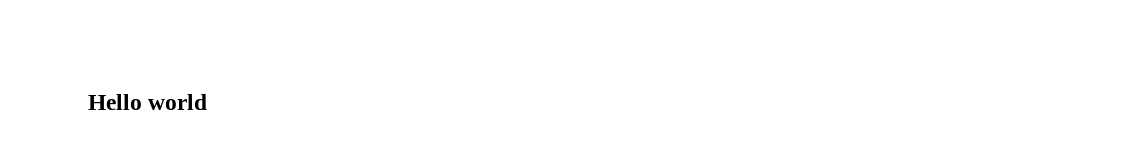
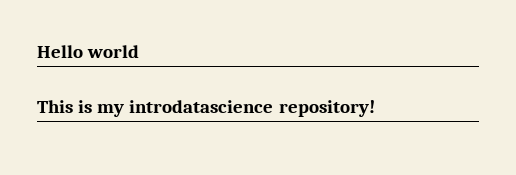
+ This is my introdatascience repository!

